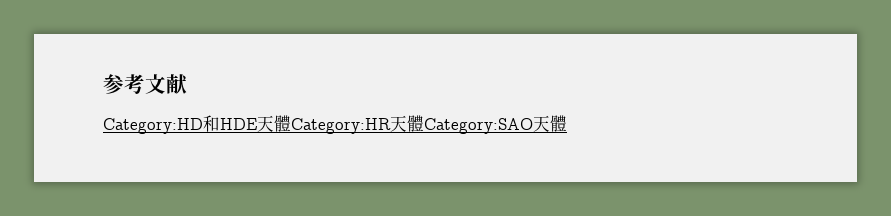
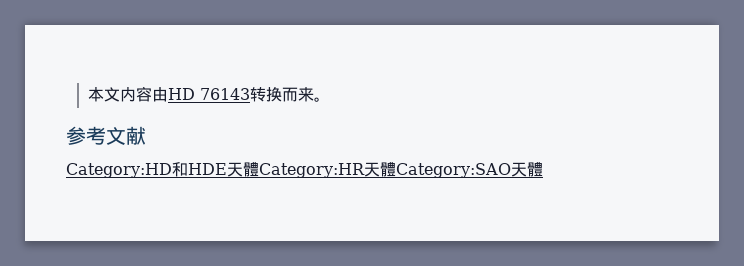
+ 本文内容由HD 76143转换而来。

